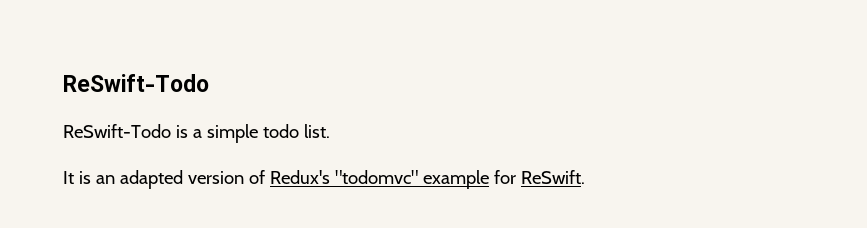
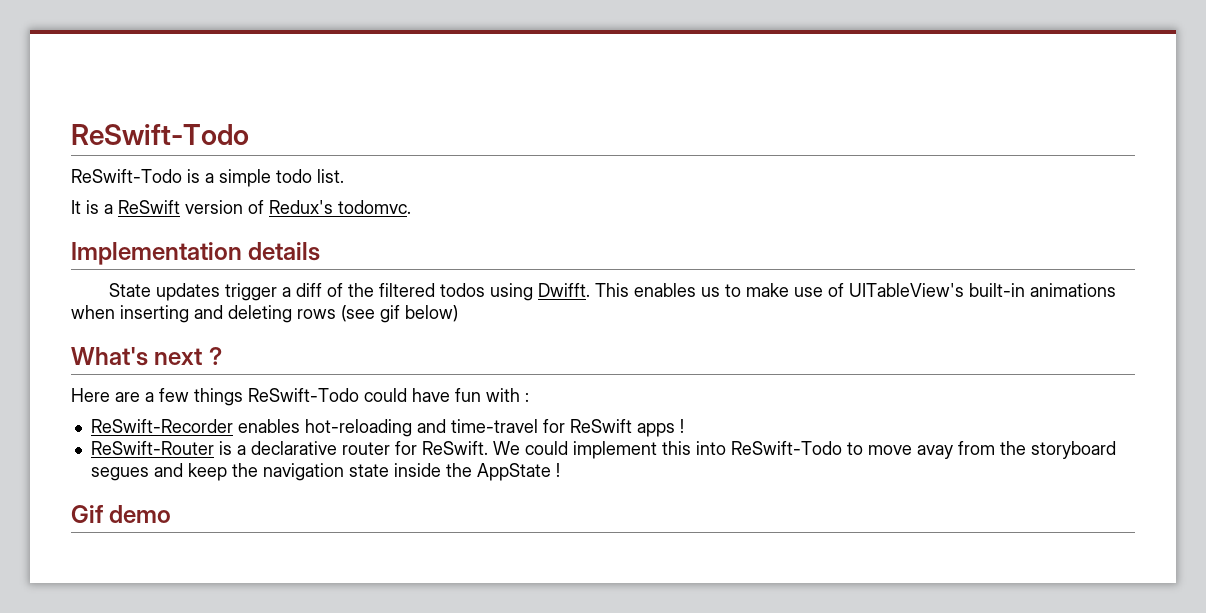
- It is an adapted version of Redux's "todomvc" example for ReSwift.
+ It is a ReSwift version of Redux's todomvc.
+ Implementation details
+ State updates trigger a diff of the filtered todos using Dwifft. This enables us to make use of UITableView's built-in animations when inserting and deleting rows (see gif below)
+ What's next ?
+ Here are a few things ReSwift-Todo could have fun with :
+ ReSwift-Recorder enables hot-reloading and time-travel for ReSwift apps !
+ ReSwift-Router is a declarative router for ReSwift. We could implement this into ReSwift-Todo to move avay from the storyboard segues and keep the navigation state inside the AppState !
+ Gif demo

